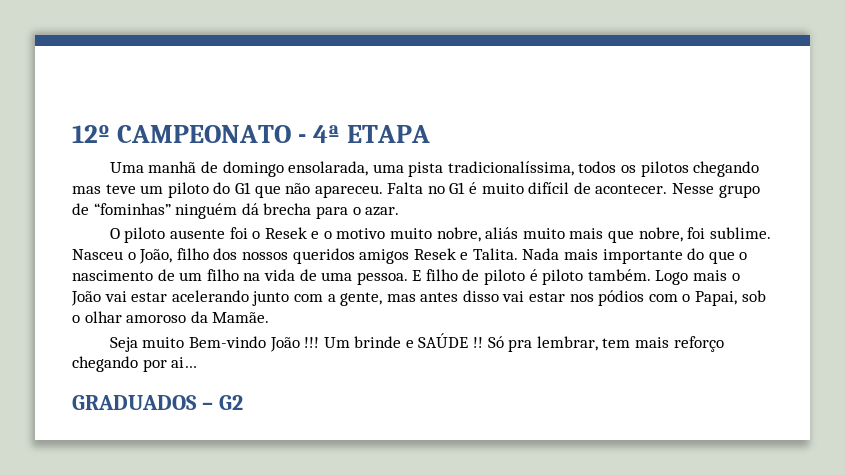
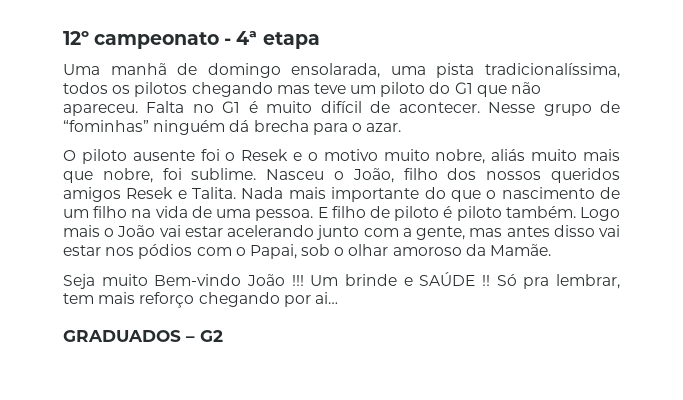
- 12º CAMPEONATO - 4ª ETAPA
+ 12º campeonato - 4ª etapa

